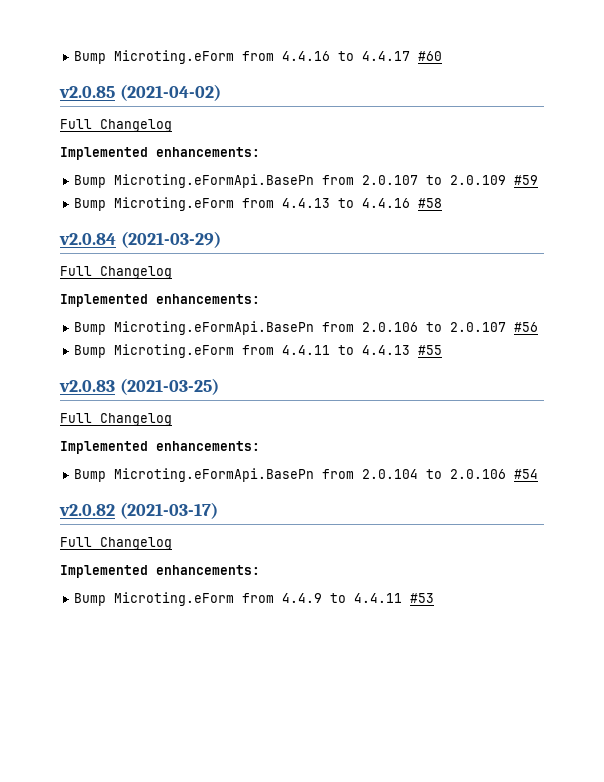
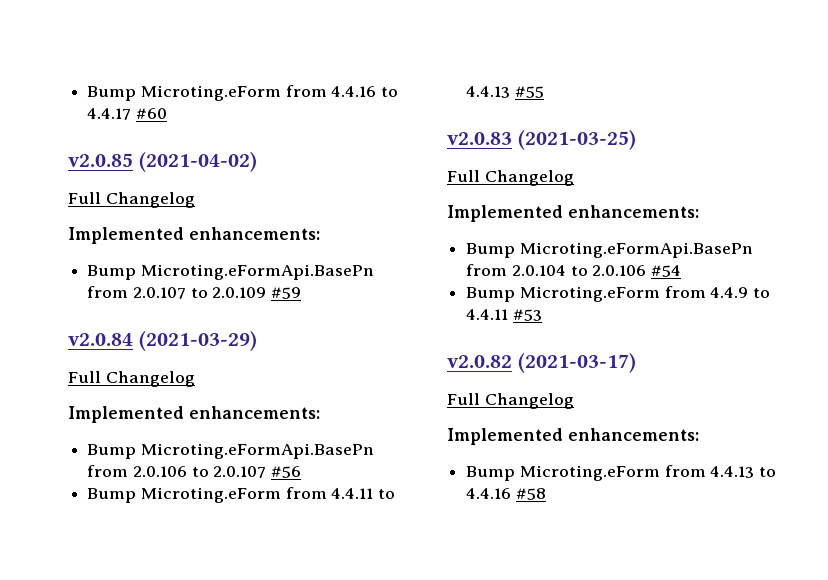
- Bump Microting.eForm from 4.4.13 to 4.4.16 #58
+ Bump Microting.eForm from 4.4.9 to 4.4.11 #53
- Bump Microting.eForm from 4.4.9 to 4.4.11 #53
+ Bump Microting.eForm from 4.4.13 to 4.4.16 #58

